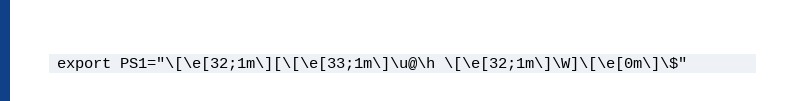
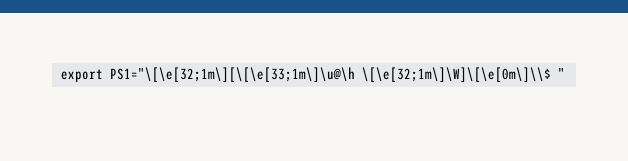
- export PS1="\[\e[32;1m\][\[\e[33;1m\]\u@\h \[\e[32;1m\]\W]\[\e[0m\]\$"
+ export PS1="\[\e[32;1m\][\[\e[33;1m\]\u@\h \[\e[32;1m\]\W]\[\e[0m\]\\$ "

